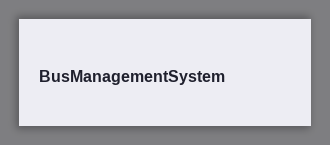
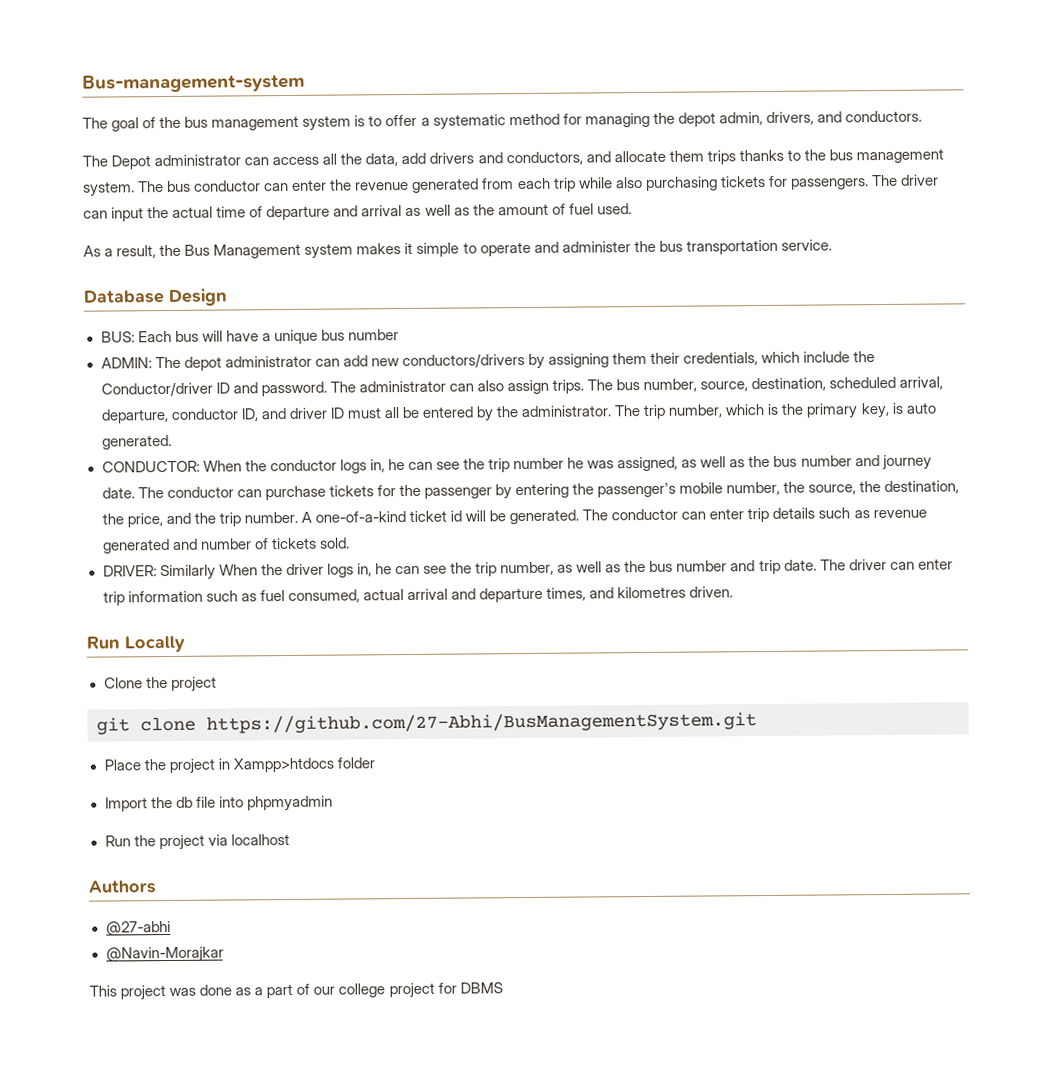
- BusManagementSystem
+ Bus-management-system
+ The goal of the bus management system is to offer a systematic method for managing the depot admin, drivers, and conductors.
+ The Depot administrator can access all the data, add drivers and conductors, and allocate them trips thanks to the bus management system. The bus conductor can enter the revenue generated from each trip while also purchasing tickets for passengers. The driver can input the actual time of departure and arrival as well as the amount of fuel used.
+ As a result, the Bus Management system makes it simple to operate and administer the bus transportation service.
+ Database Design
+ BUS: Each bus will have a unique bus number
+ ADMIN: The depot administrator can add new conductors/drivers by assigning them their credentials, which include the Conductor/driver ID and password. The administrator can also assign trips. The bus number, source, destination, scheduled arrival, departure, conductor ID, and driver ID must all be entered by the administrator. The trip number, which is the primary key, is auto generated.
+ CONDUCTOR: When the conductor logs in, he can see the trip number he was assigned, as well as the bus number and journey date. The conductor can purchase tickets for the passenger by entering the passenger's mobile number, the source, the destination, the price, and the trip number. A one-of-a-kind ticket id will be generated. The conductor can enter trip details such as revenue generated and number of tickets sold.
+ DRIVER: Similarly When the driver logs in, he can see the trip number, as well as the bus number and trip date. The driver can enter trip information such as fuel consumed, actual arrival and departure times, and kilometres driven.
+ Run Locally
+ Clone the project
+ git clone https://github.com/27-Abhi/BusManagementSystem.git
+ Place the project in Xampp>htdocs folder
+ Import the db file into phpmyadmin
+ Run the project via localhost
+ Authors
+ @27-abhi
+ @Navin-Morajkar
+ This project was done as a part of our college project for DBMS

